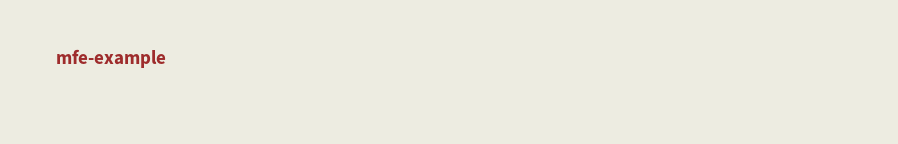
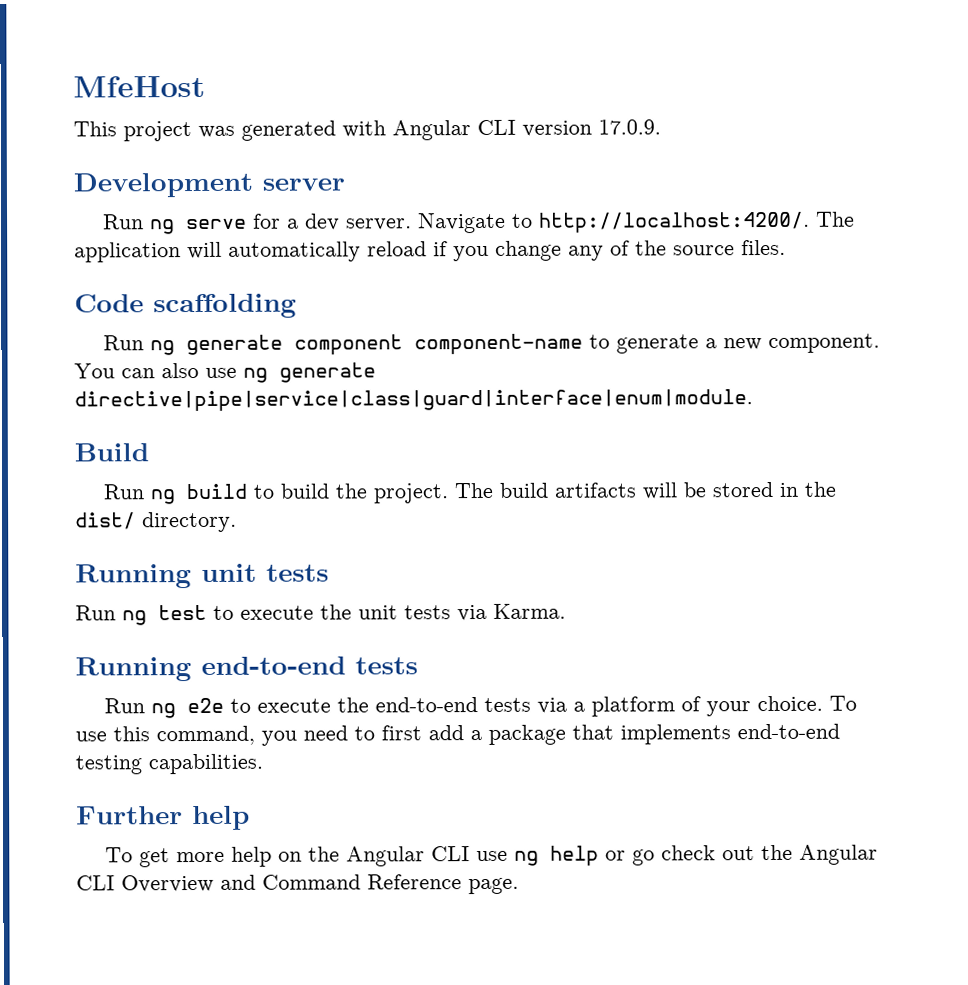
- mfe-example
+ MfeHost
+ This project was generated with Angular CLI version 17.0.9.
+ Development server
+ Run ng serve for a dev server. Navigate to http://localhost:4200/. The application will automatically reload if you change any of the source files.
+ Code scaffolding
+ Run ng generate component component-name to generate a new component. You can also use ng generate directive|pipe|service|class|guard|interface|enum|module.
+ Build
+ Run ng build to build the project. The build artifacts will be stored in the dist/ directory.
+ Running unit tests
+ Run ng test to execute the unit tests via Karma.
+ Running end-to-end tests
+ Run ng e2e to execute the end-to-end tests via a platform of your choice. To use this command, you need to first add a package that implements end-to-end testing capabilities.
+ Further help
+ To get more help on the Angular CLI use ng help or go check out the Angular CLI Overview and Command Reference page.

